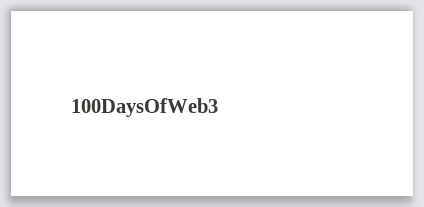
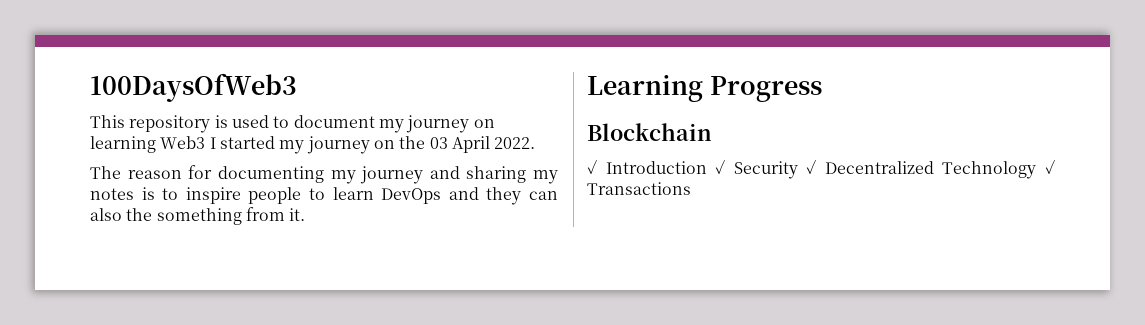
+ This repository is used to document my journey on learning Web3 I started my journey on the 03 April 2022.
+ The reason for documenting my journey and sharing my notes is to inspire people to learn DevOps and they can also the something from it.
+ Learning Progress
+ Blockchain
+ ✓ Introduction ✓ Security ✓ Decentralized Technology ✓ Transactions

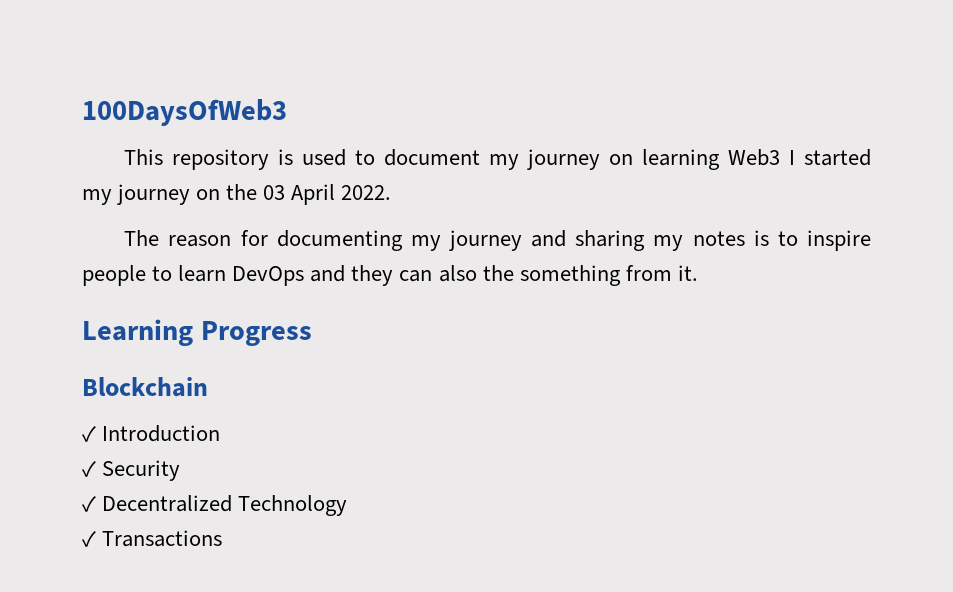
- ✓ Introduction ✓ Security ✓ Decentralized Technology ✓ Transactions
+ ✓ Introduction
+ ✓ Security
+ ✓ Decentralized Technology
+ ✓ Transactions

